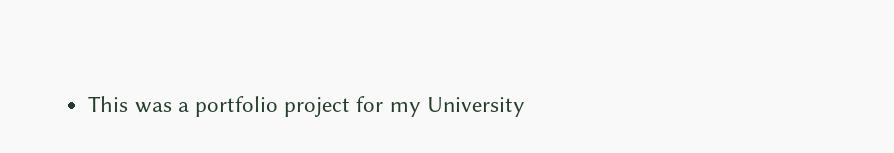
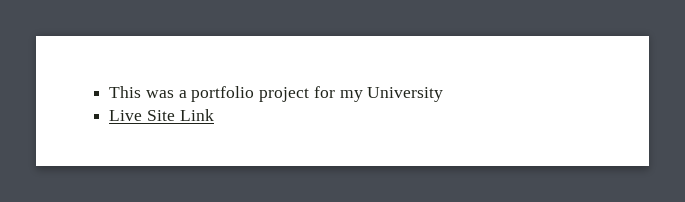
+ Live Site Link

